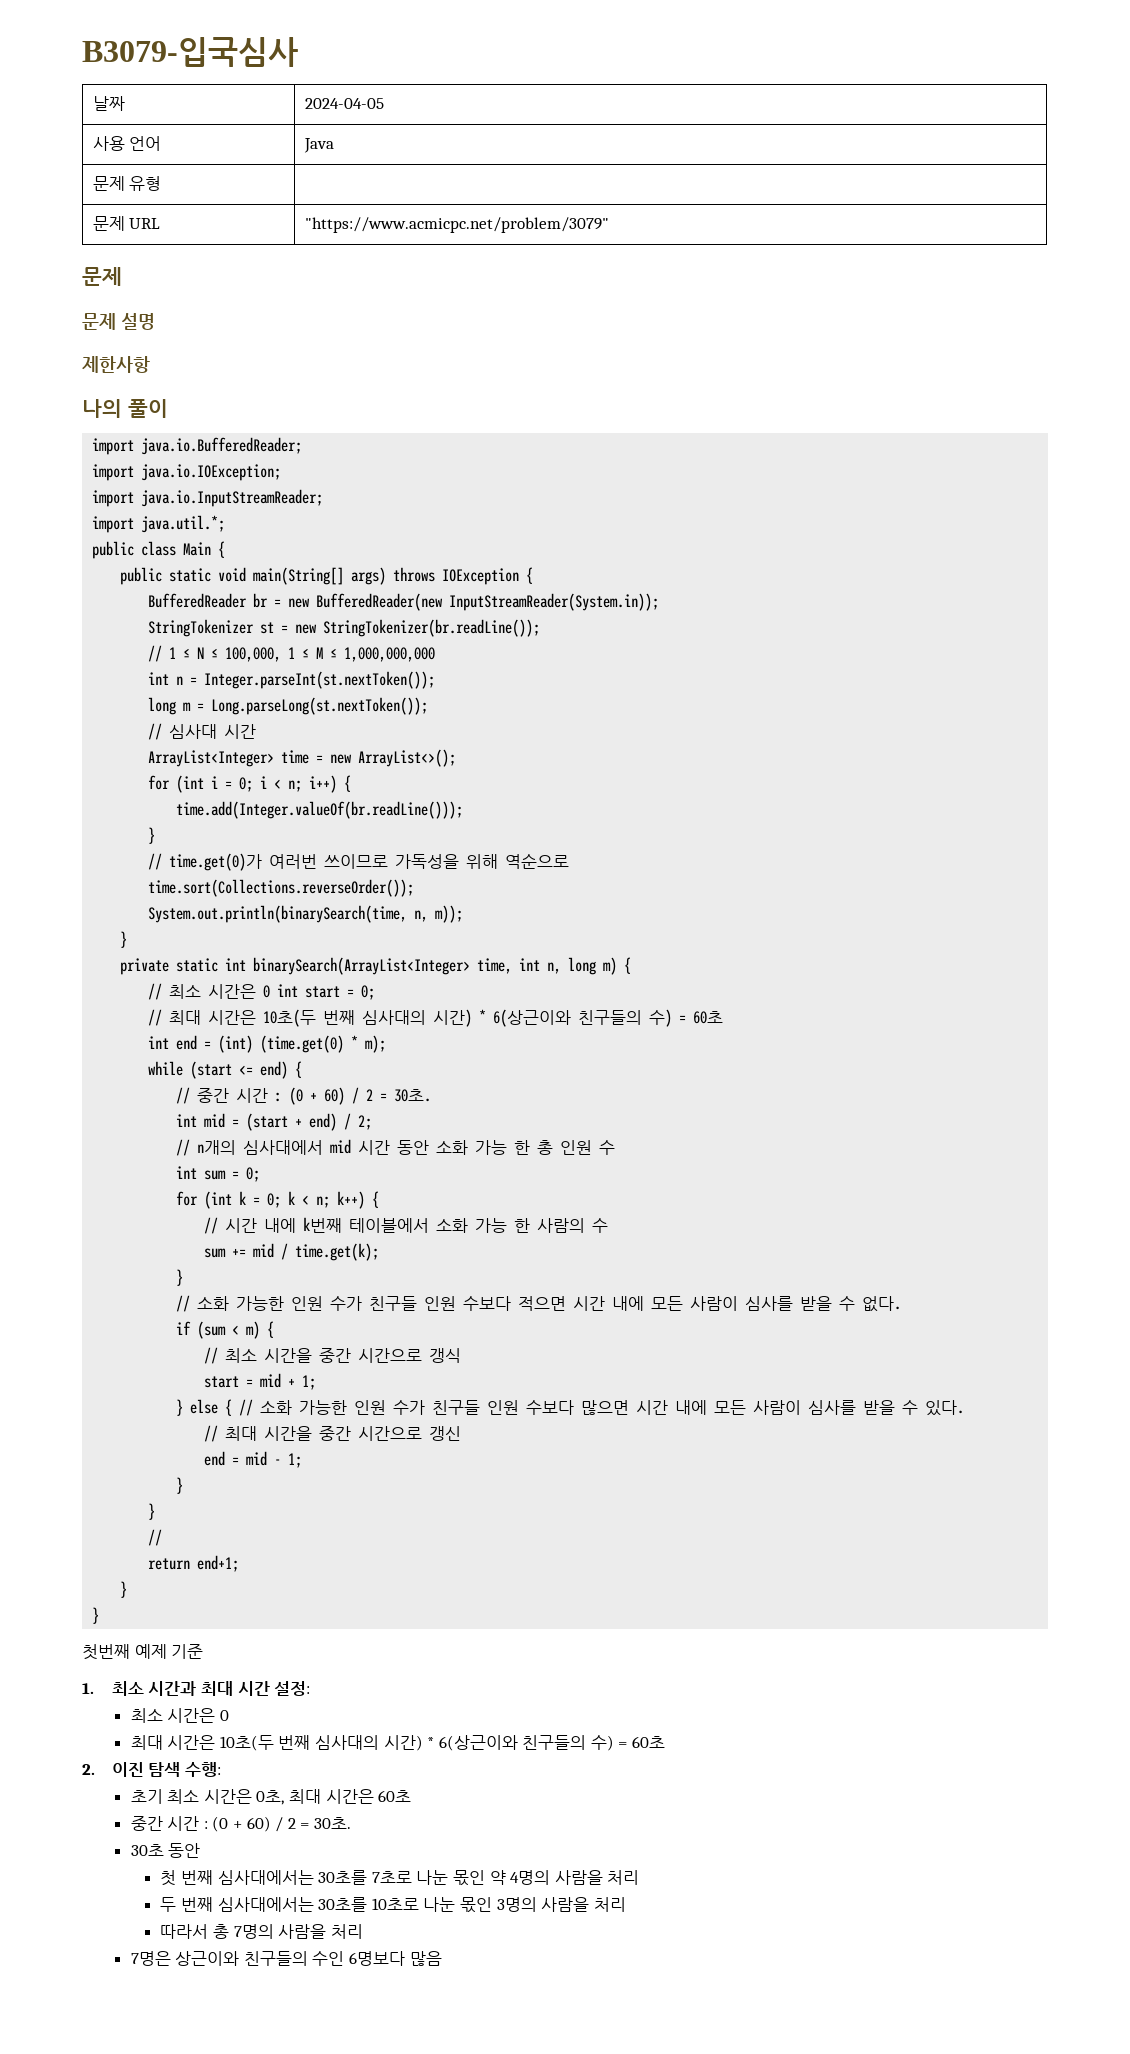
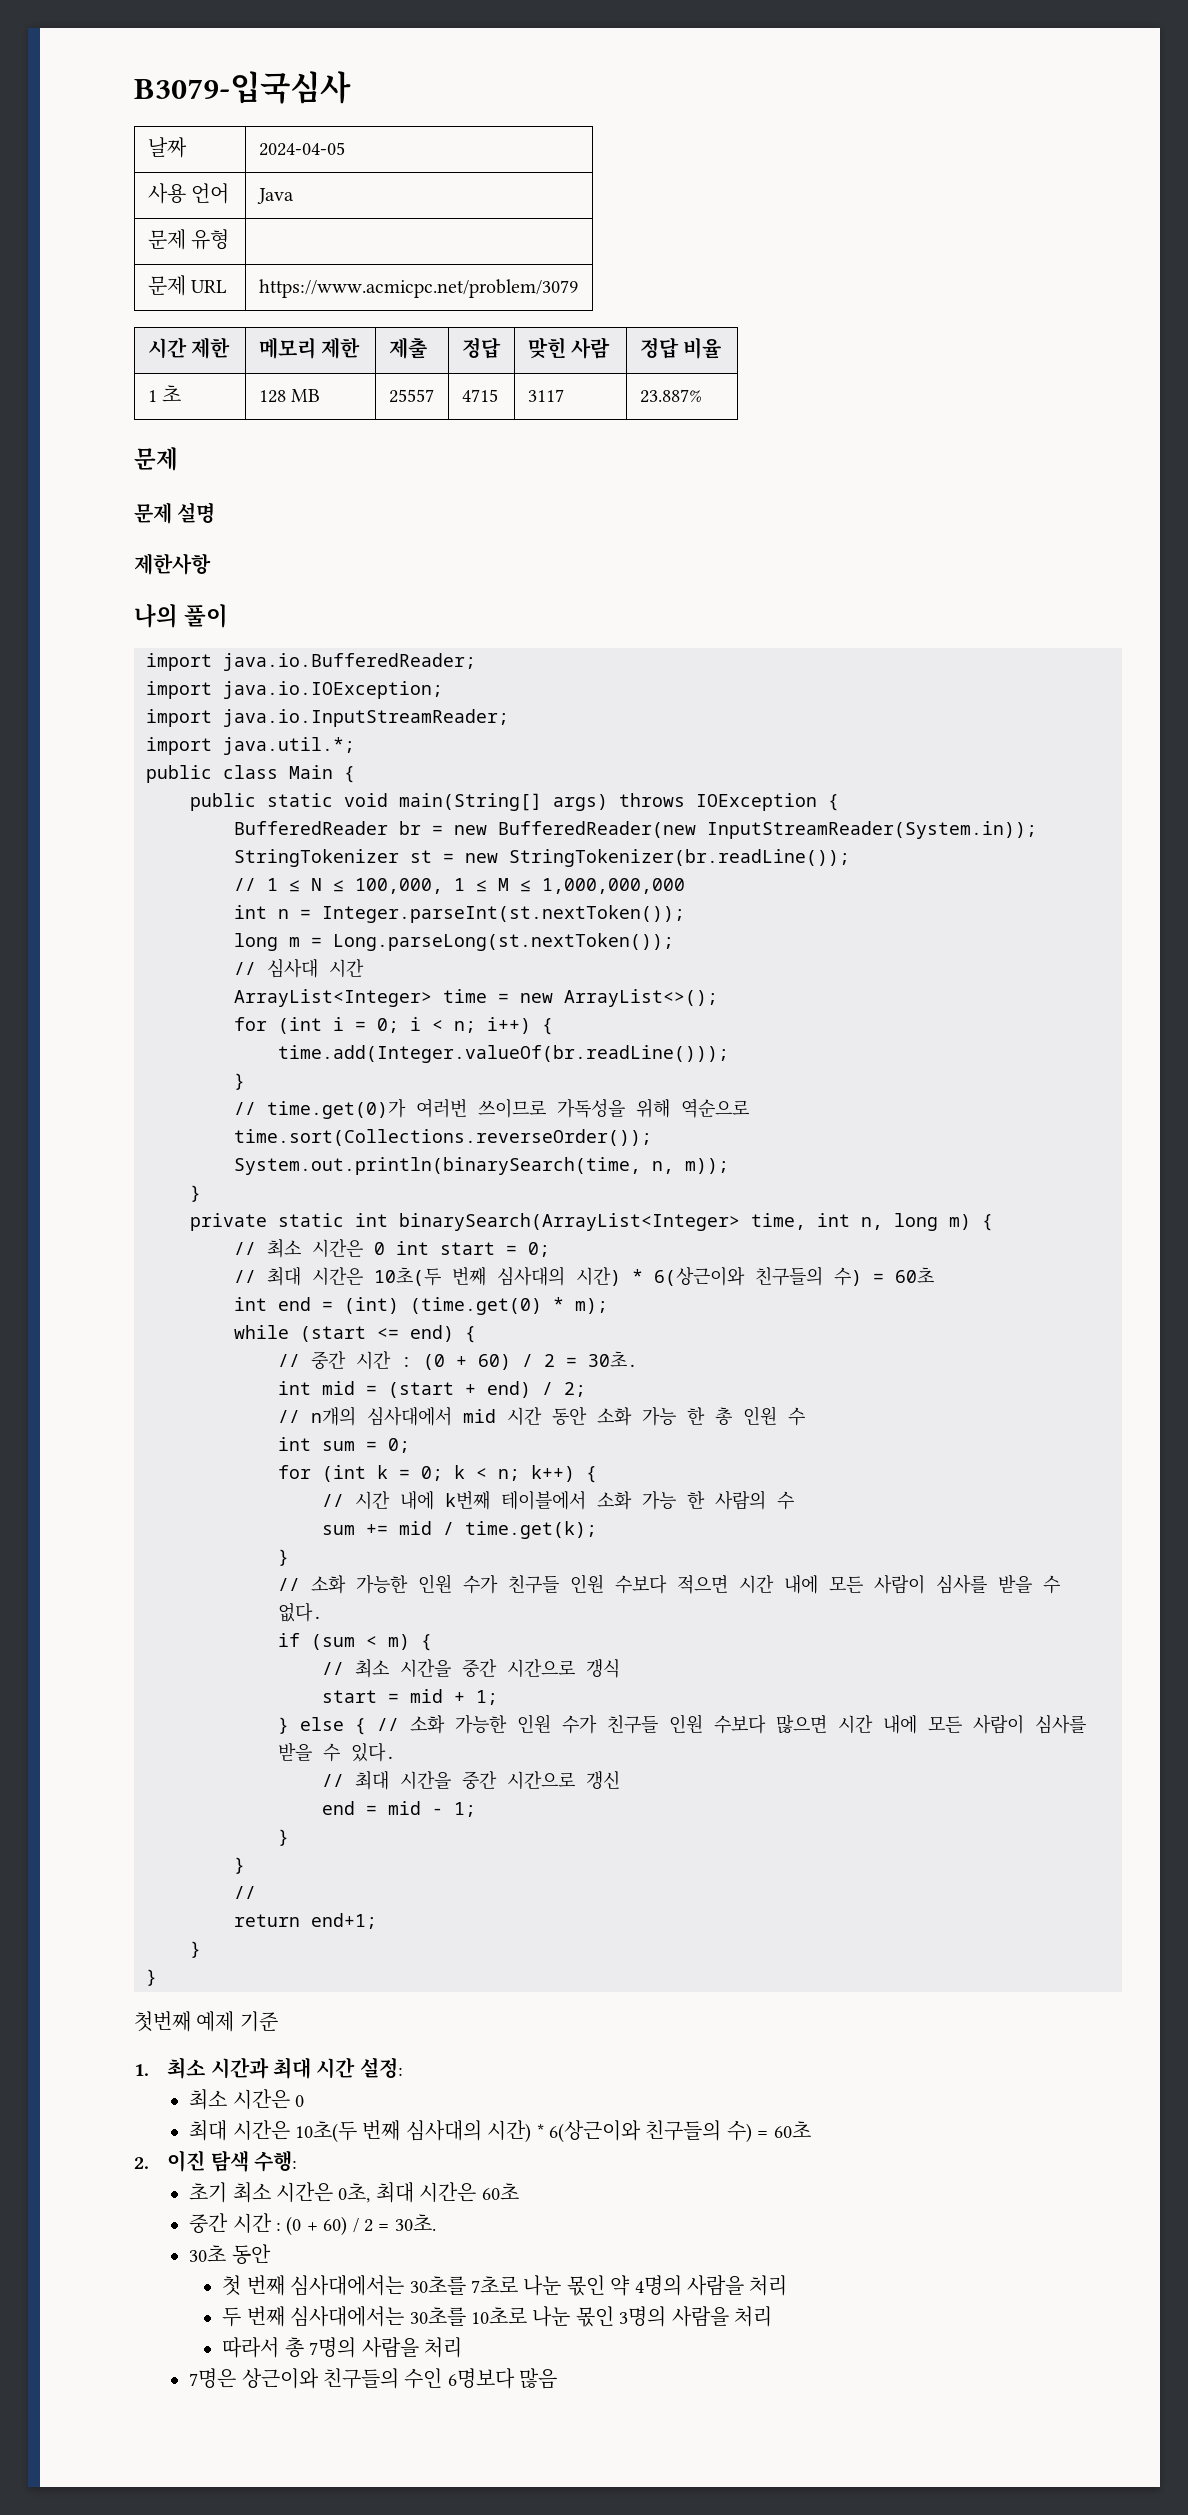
- 문제 URL | "https://www.acmicpc.net/problem/3079"
+ 문제 URL | https://www.acmicpc.net/problem/3079
+ 시간 제한 | 메모리 제한 | 제출 | 정답 | 맞힌 사람 | 정답 비율
+ 1 초 | 128 MB | 25557 | 4715 | 3117 | 23.887%

